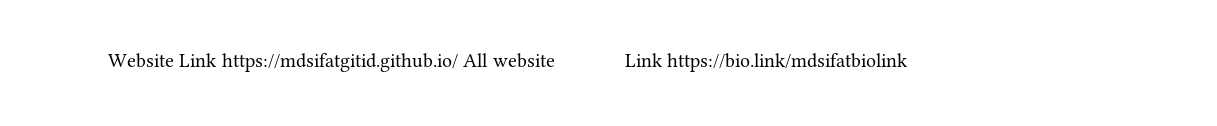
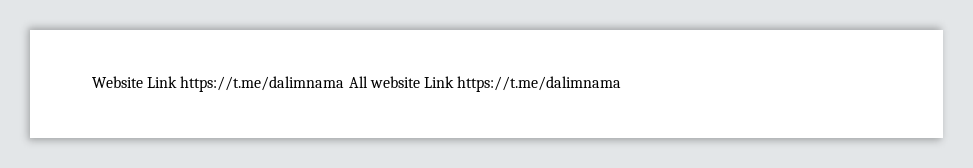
- Website Link https://mdsifatgitid.github.io/ All website Link https://bio.link/mdsifatbiolink
+ Website Link https://t.me/dalimnama All website Link https://t.me/dalimnama

